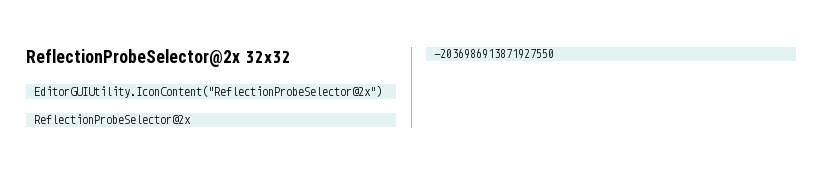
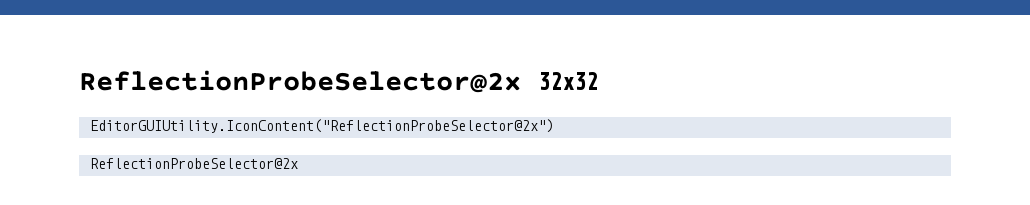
- -2036986913871927550

